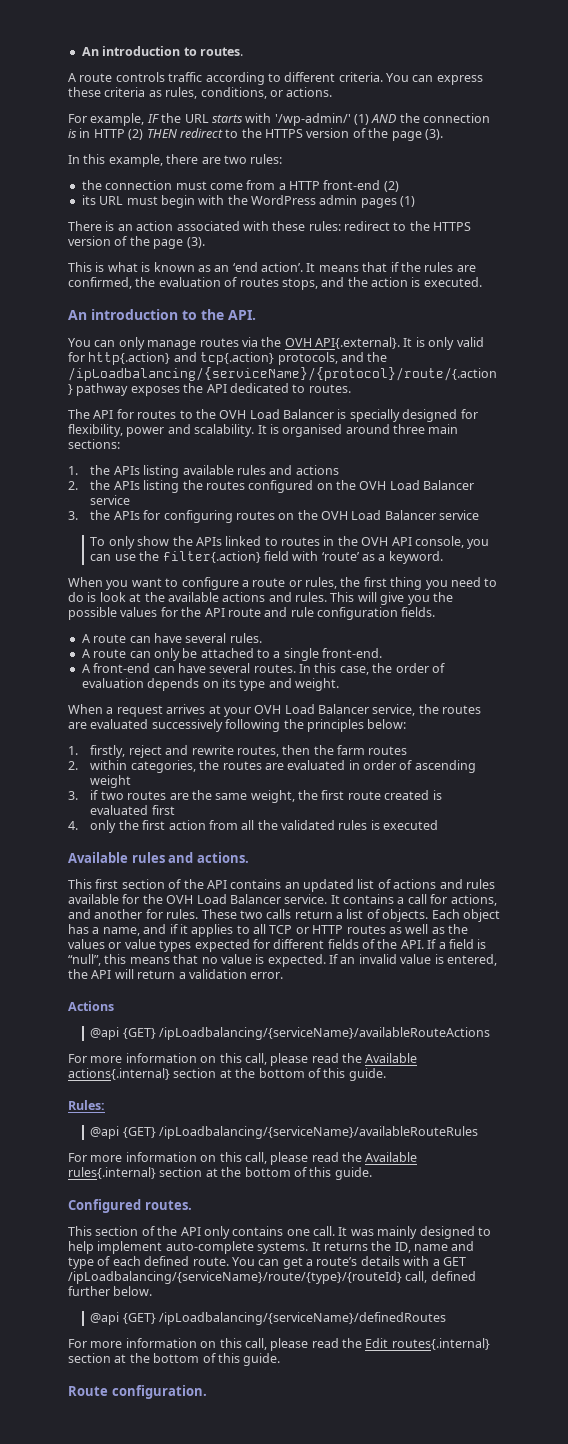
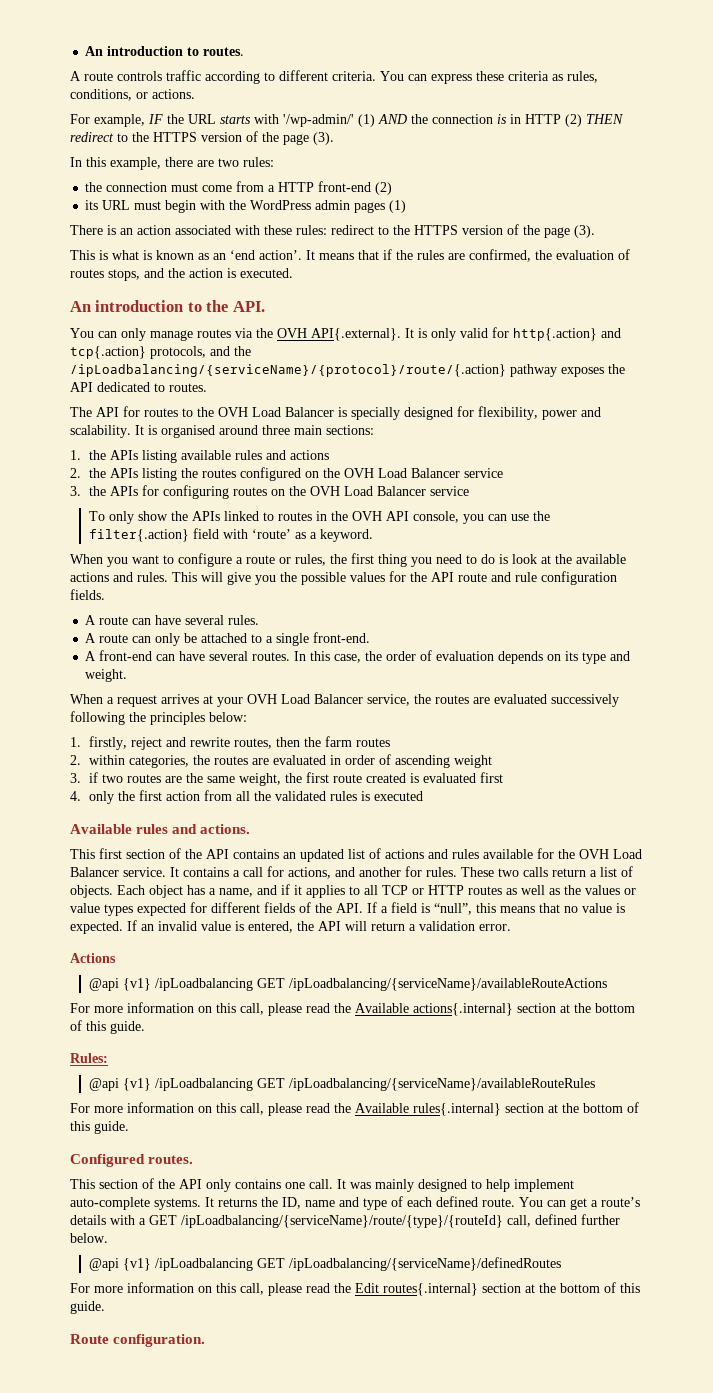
- @api {GET} /ipLoadbalancing/{serviceName}/availableRouteActions
+ @api {v1} /ipLoadbalancing GET /ipLoadbalancing/{serviceName}/availableRouteActions
- @api {GET} /ipLoadbalancing/{serviceName}/availableRouteRules
+ @api {v1} /ipLoadbalancing GET /ipLoadbalancing/{serviceName}/availableRouteRules
- @api {GET} /ipLoadbalancing/{serviceName}/definedRoutes
+ @api {v1} /ipLoadbalancing GET /ipLoadbalancing/{serviceName}/definedRoutes

